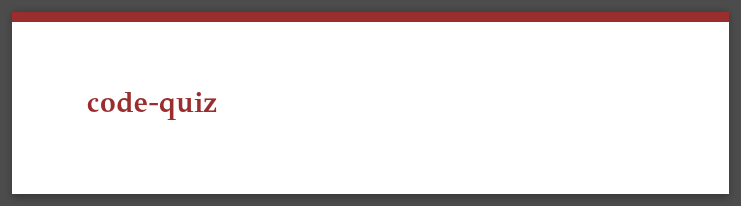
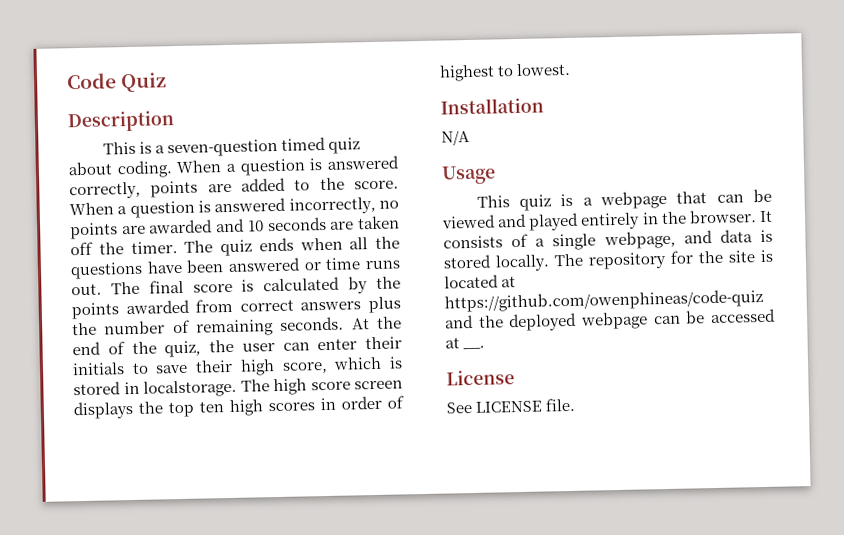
- code-quiz
+ Code Quiz
+ Description
+ This is a seven-question timed quiz about coding. When a question is answered correctly, points are added to the score. When a question is answered incorrectly, no points are awarded and 10 seconds are taken off the timer. The quiz ends when all the questions have been answered or time runs out. The final score is calculated by the points awarded from correct answers plus the number of remaining seconds. At the end of the quiz, the user can enter their initials to save their high score, which is stored in localstorage. The high score screen displays the top ten high scores in order of highest to lowest.
+ Installation
+ N/A
+ Usage
+ This quiz is a webpage that can be viewed and played entirely in the browser. It consists of a single webpage, and data is stored locally. The repository for the site is located at https://github.com/owenphineas/code-quiz and the deployed webpage can be accessed at __.
+ License
+ See LICENSE file.

